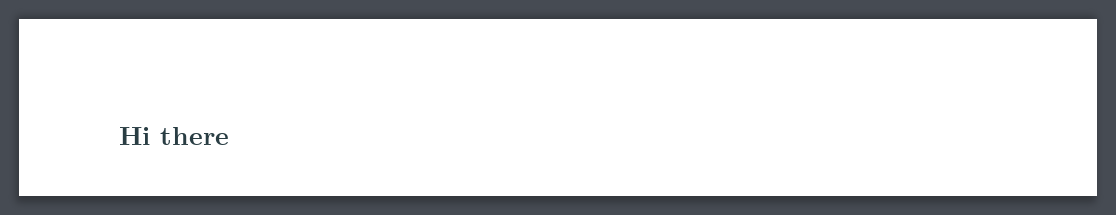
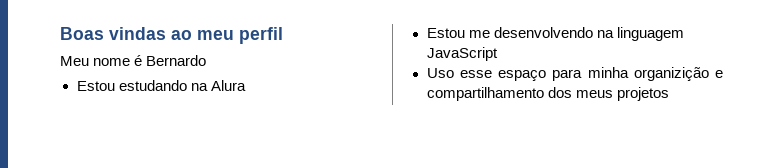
- Hi there
+ Boas vindas ao meu perfil
+ Meu nome é Bernardo
+ Estou estudando na Alura
+ Estou me desenvolvendo na linguagem JavaScript
+ Uso esse espaço para minha organizição e compartilhamento dos meus projetos

